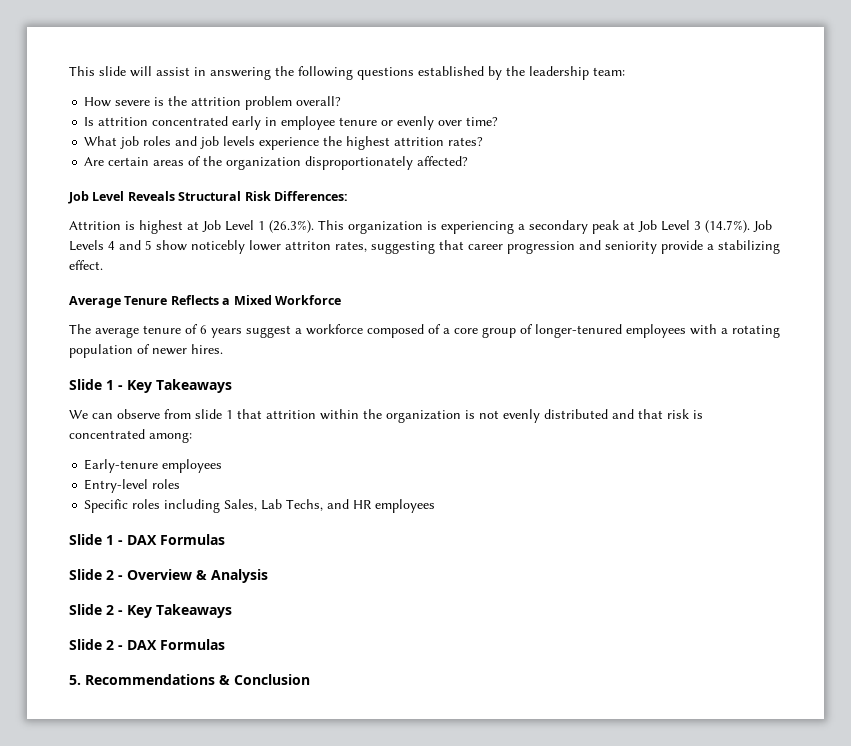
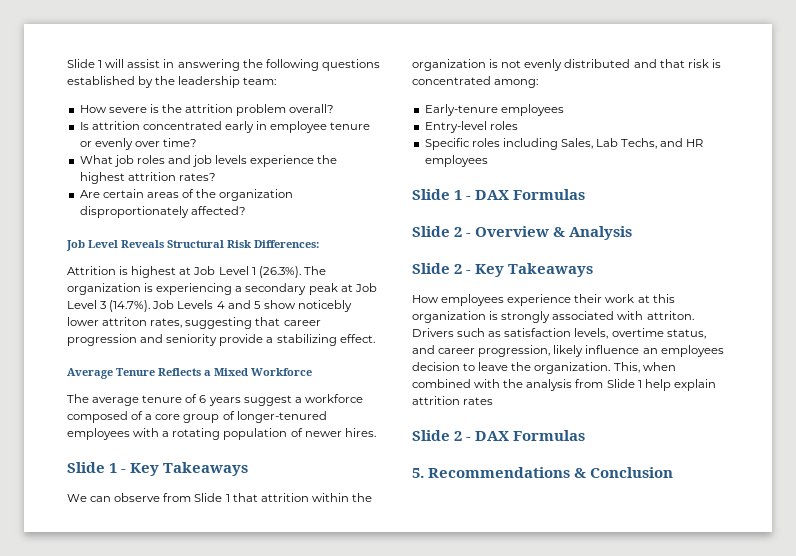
- This slide will assist in answering the following questions established by the leadership team:
+ Slide 1 will assist in answering the following questions established by the leadership team:
- Attrition is highest at Job Level 1 (26.3%). This organization is experiencing a secondary peak at Job Level 3 (14.7%). Job Levels 4 and 5 show noticebly lower attriton rates, suggesting that career progression and seniority provide a stabilizing effect.
+ Attrition is highest at Job Level 1 (26.3%). The organization is experiencing a secondary peak at Job Level 3 (14.7%). Job Levels 4 and 5 show noticebly lower attriton rates, suggesting that career progression and seniority provide a stabilizing effect.
- We can observe from slide 1 that attrition within the organization is not evenly distributed and that risk is concentrated among:
+ We can observe from Slide 1 that attrition within the organization is not evenly distributed and that risk is concentrated among:
+ How employees experience their work at this organization is strongly associated with attriton. Drivers such as satisfaction levels, overtime status, and career progression, likely influence an employees decision to leave the organization. This, when combined with the analysis from Slide 1 help explain attrition rates

